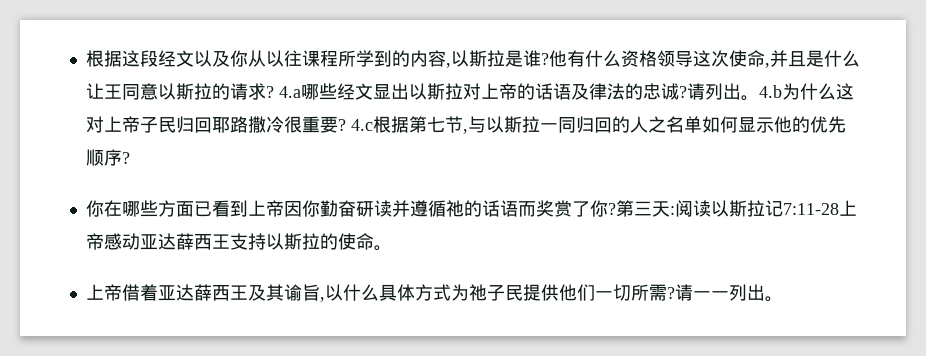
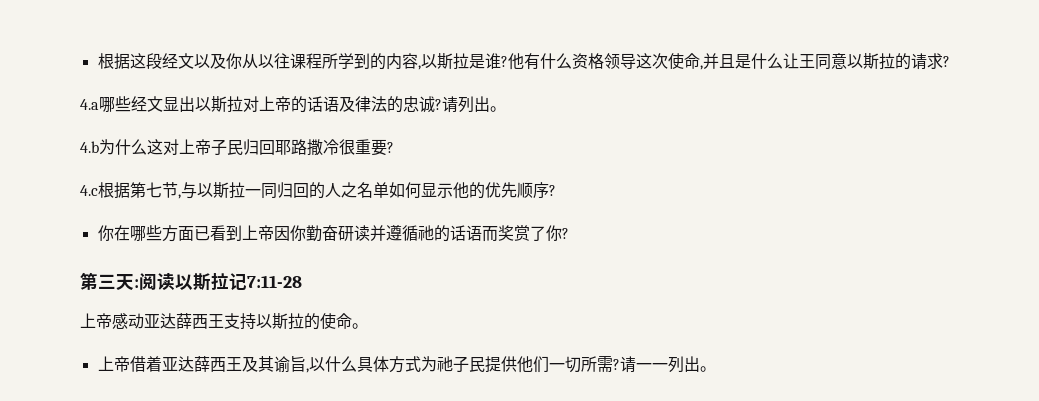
- 他有什么资格领导这次使命,并且是什么让王同意以斯拉的请求? 4.a哪些经文显出以斯拉对上帝的话语及律法的忠诚?
+ 他有什么资格领导这次使命,并且是什么让王同意以斯拉的请求?
+ 4.a哪些经文显出以斯拉对上帝的话语及律法的忠诚?
- 请列出。4.b为什么这对上帝子民归回耶路撒冷很重要? 4.c根据第七节,与以斯拉一同归回的人之名单如何显示他的优先顺序?
+ 请列出。
+ 4.b为什么这对上帝子民归回耶路撒冷很重要?
+ 4.c根据第七节,与以斯拉一同归回的人之名单如何显示他的优先顺序?
- 你在哪些方面已看到上帝因你勤奋研读并遵循祂的话语而奖赏了你?第三天:阅读以斯拉记7:11-28上帝感动亚达薛西王支持以斯拉的使命。
+ 你在哪些方面已看到上帝因你勤奋研读并遵循祂的话语而奖赏了你?
+ 第三天:阅读以斯拉记7:11-28
+ 上帝感动亚达薛西王支持以斯拉的使命。

